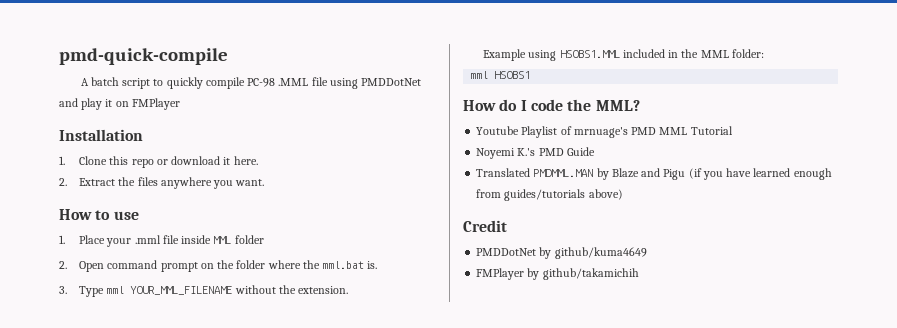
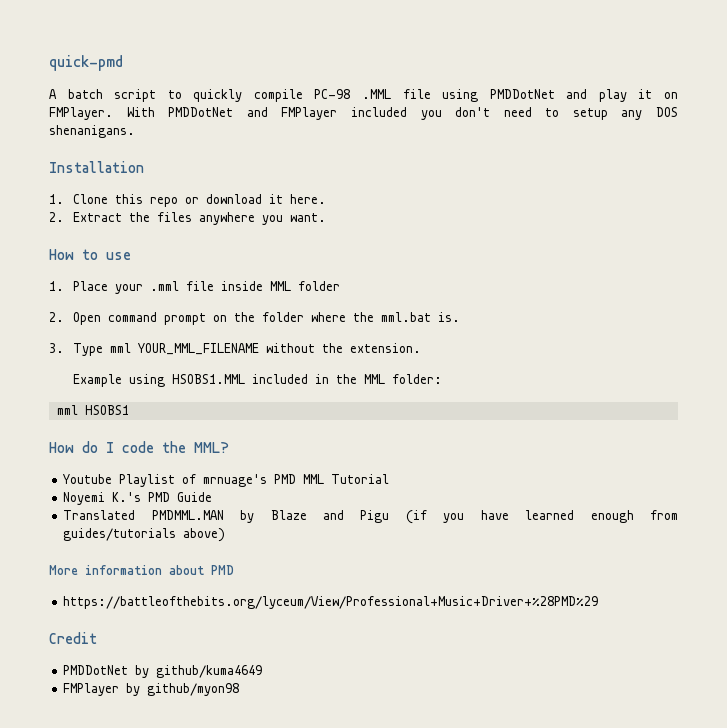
- pmd-quick-compile
+ quick-pmd
- A batch script to quickly compile PC-98 .MML file using PMDDotNet and play it on FMPlayer
+ A batch script to quickly compile PC-98 .MML file using PMDDotNet and play it on FMPlayer. With PMDDotNet and FMPlayer included you don't need to setup any DOS shenanigans.
+ More information about PMD
+ https://battleofthebits.org/lyceum/View/Professional+Music+Driver+%28PMD%29
- FMPlayer by github/takamichih
+ FMPlayer by github/myon98

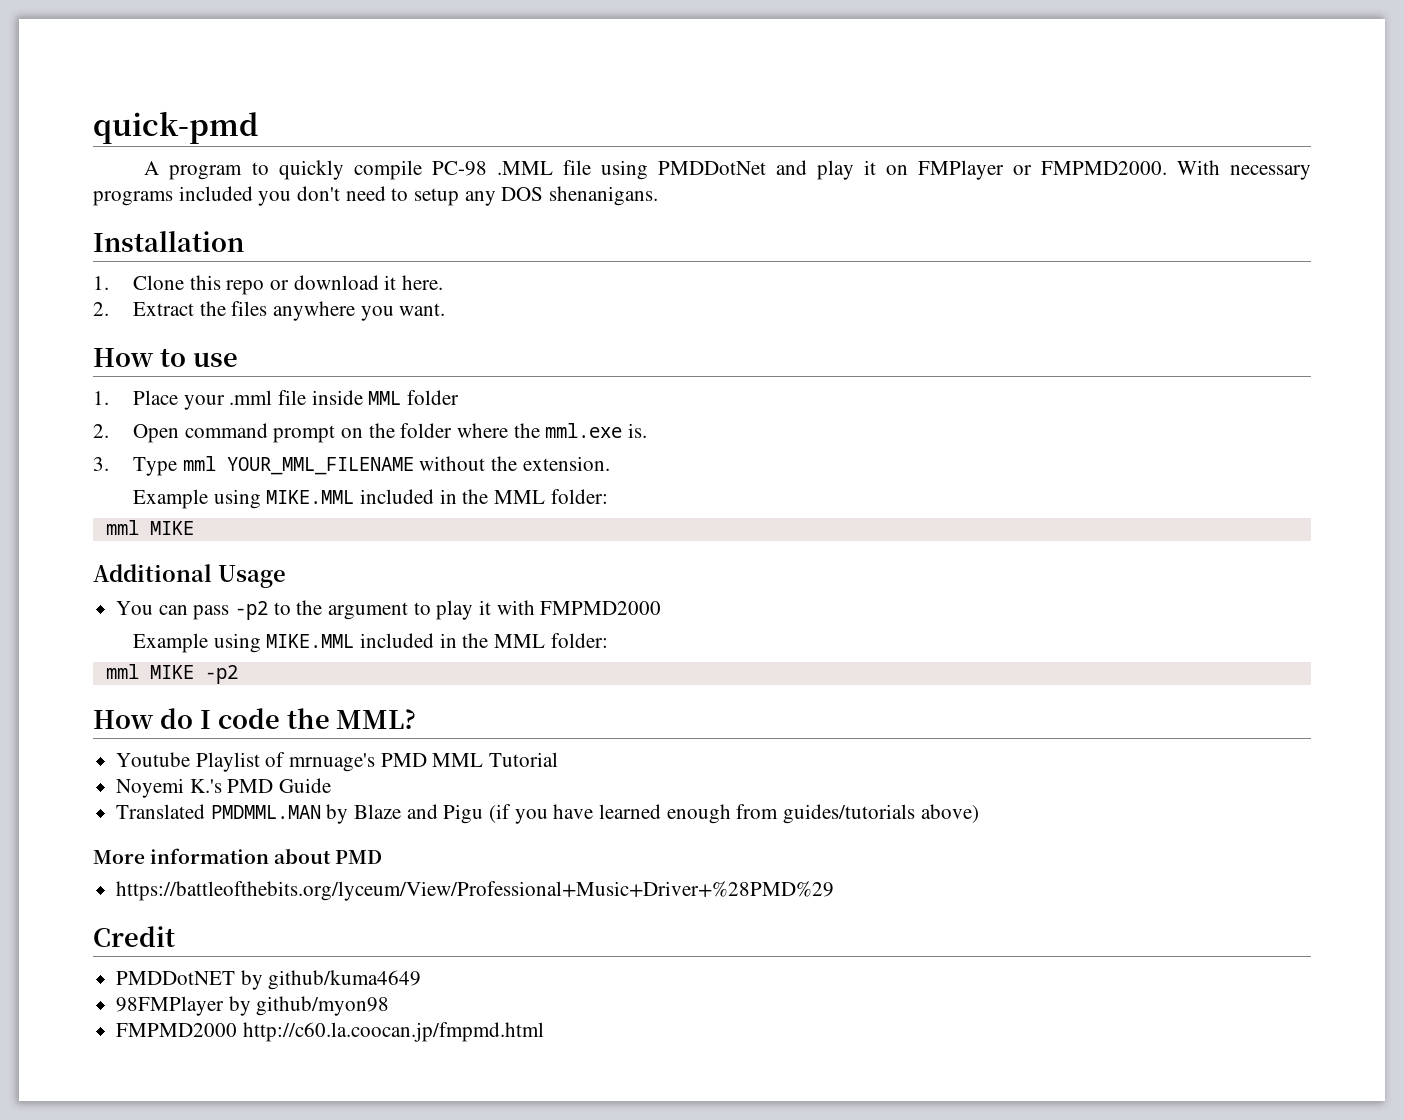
- A batch script to quickly compile PC-98 .MML file using PMDDotNet and play it on FMPlayer. With PMDDotNet and FMPlayer included you don't need to setup any DOS shenanigans.
+ A program to quickly compile PC-98 .MML file using PMDDotNet and play it on FMPlayer or FMPMD2000. With necessary programs included you don't need to setup any DOS shenanigans.
- 2. Open command prompt on the folder where the mml.bat is.
+ 2. Open command prompt on the folder where the mml.exe is.
  3. Type mml YOUR_MML_FILENAME without the extension.
- Example using HSOBS1.MML included in the MML folder:
- mml HSOBS1
+ Example using MIKE.MML included in the MML folder:
+ mml MIKE
+ Additional Usage
+ You can pass -p2 to the argument to play it with FMPMD2000
+ Example using MIKE.MML included in the MML folder:
+ mml MIKE -p2
- PMDDotNet by github/kuma4649
+ PMDDotNET by github/kuma4649
- FMPlayer by github/myon98
+ 98FMPlayer by github/myon98
+ FMPMD2000 http://c60.la.coocan.jp/fmpmd.html

